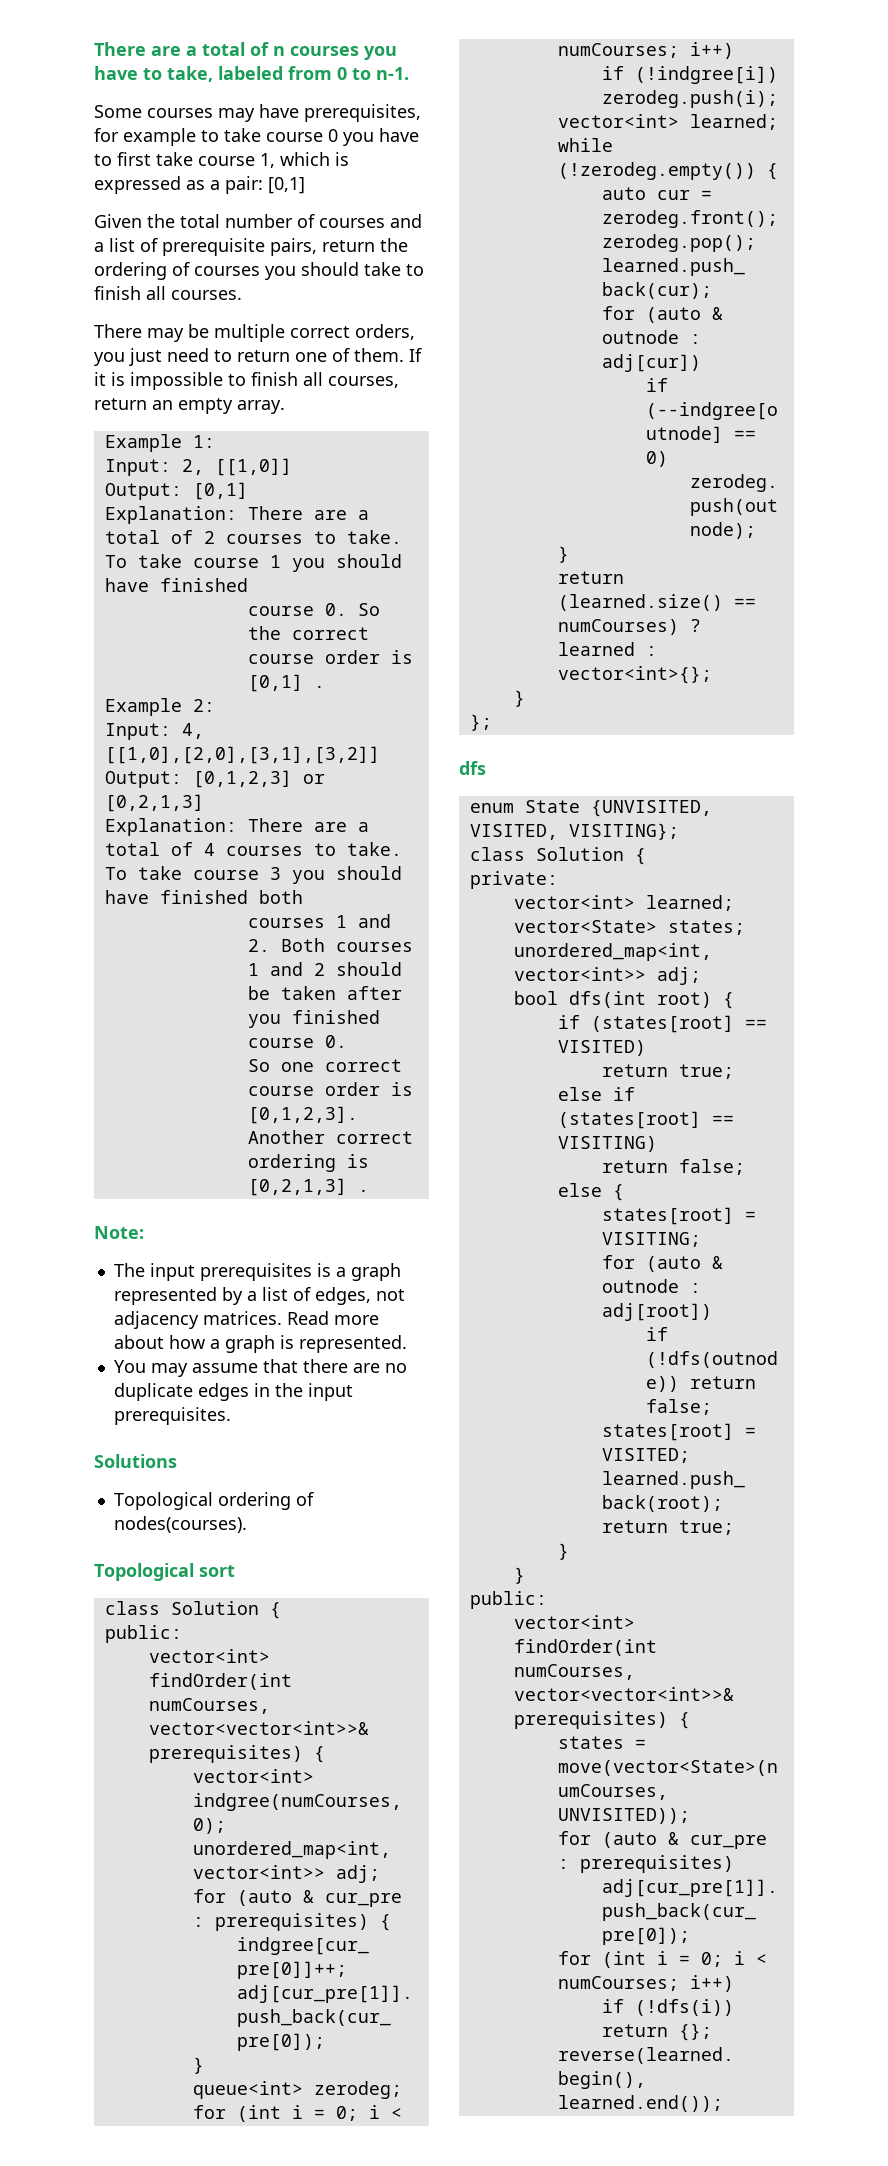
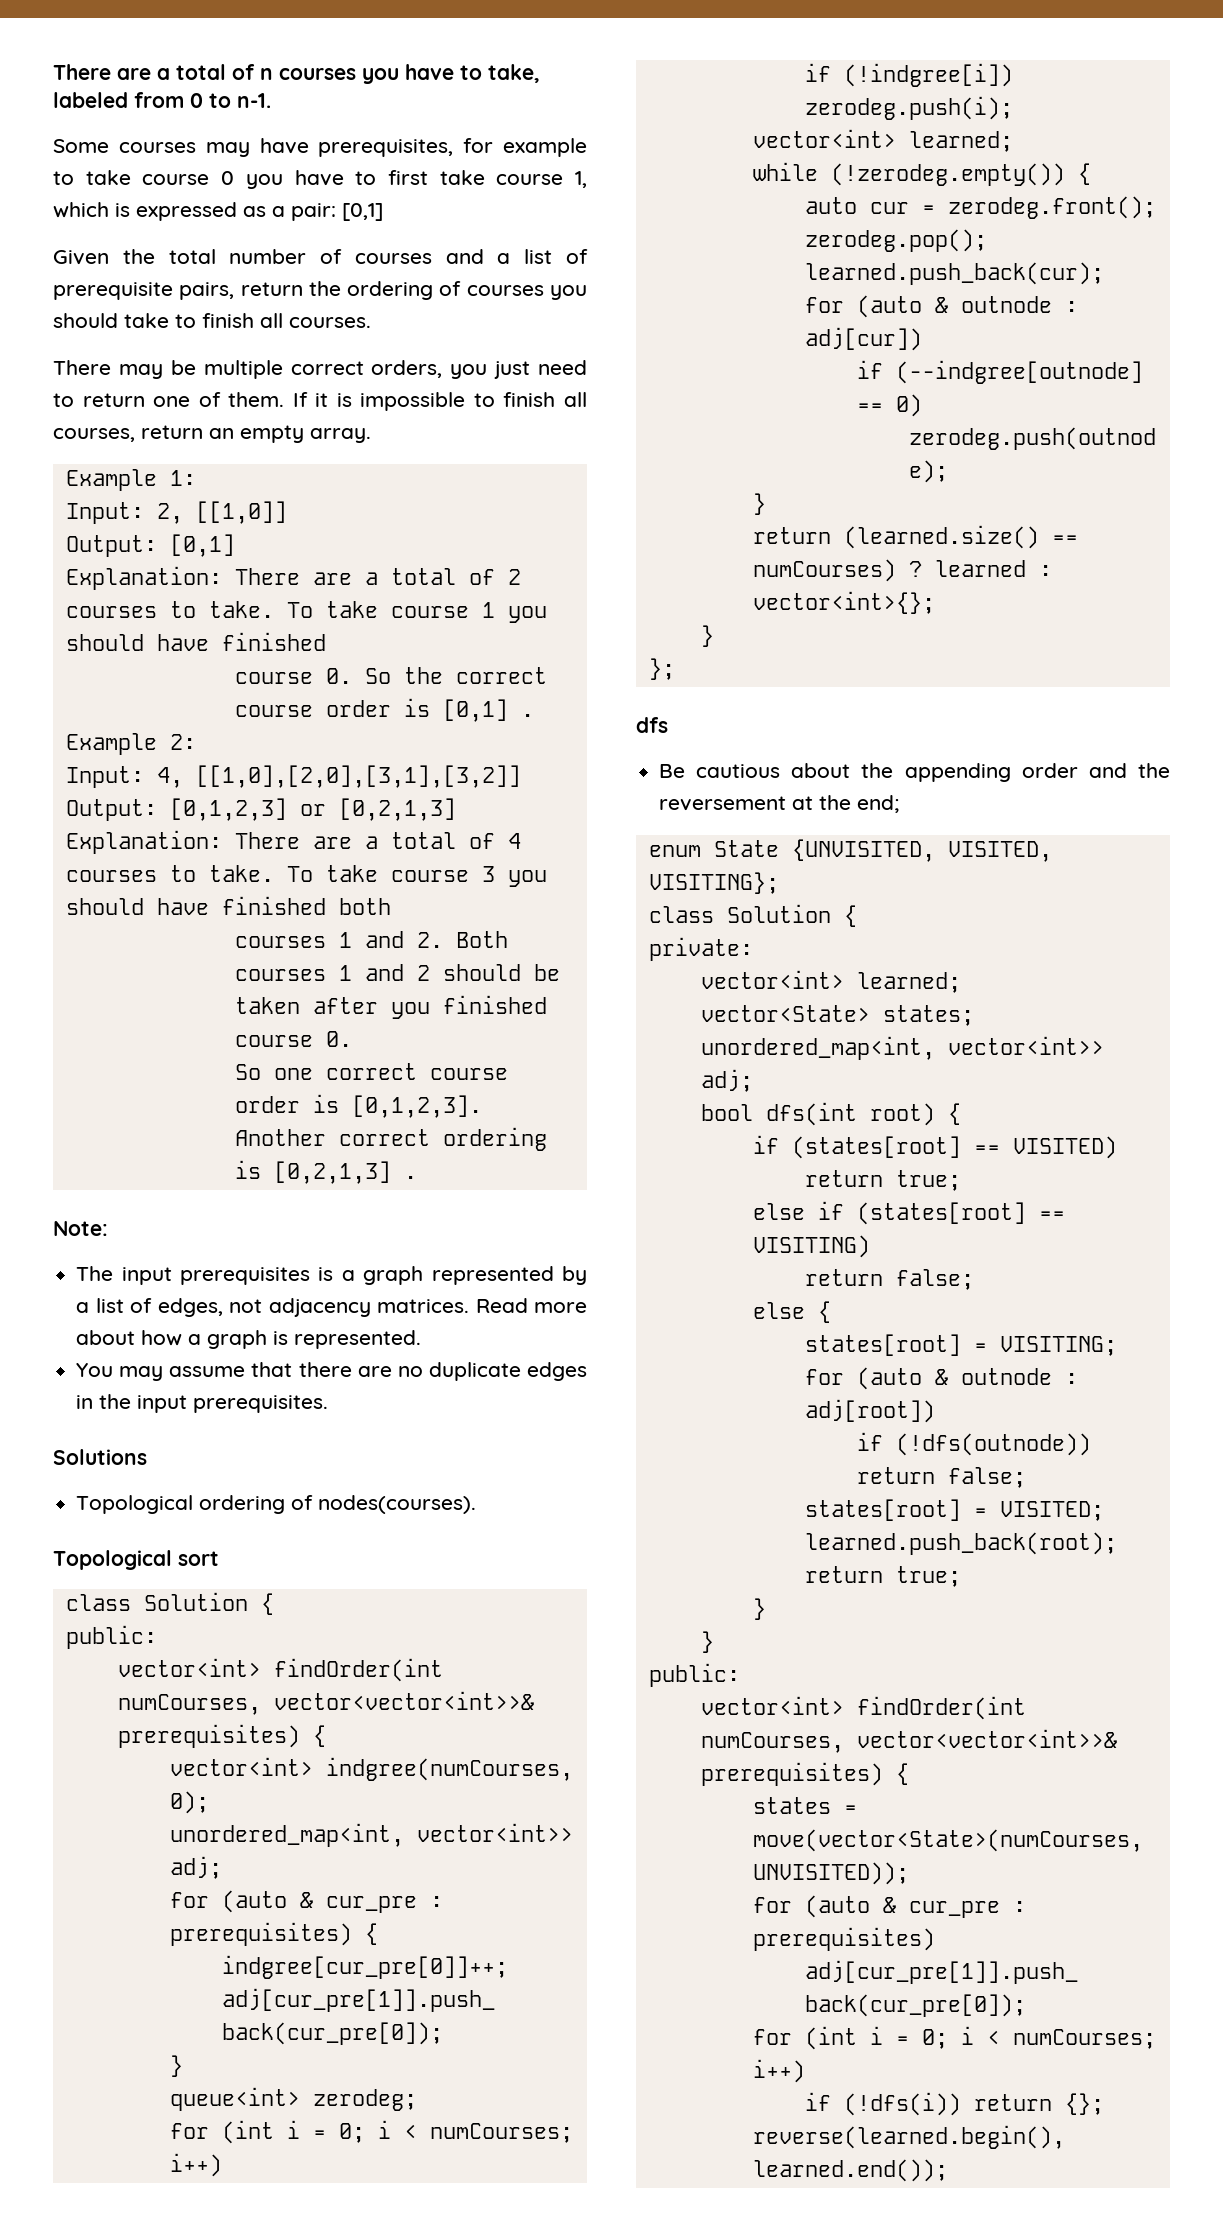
+ Be cautious about the appending order and the reversement at the end;

